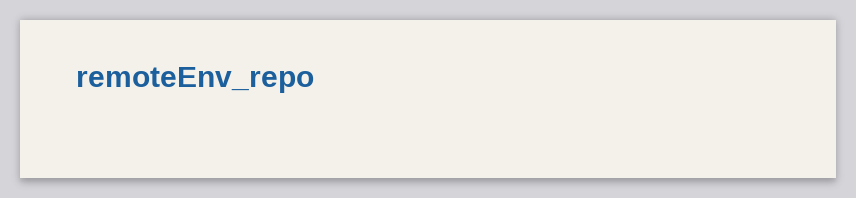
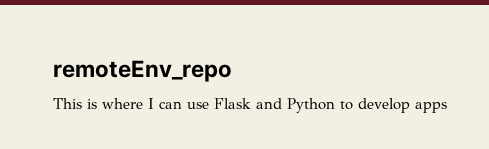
+ This is where I can use Flask and Python to develop apps

